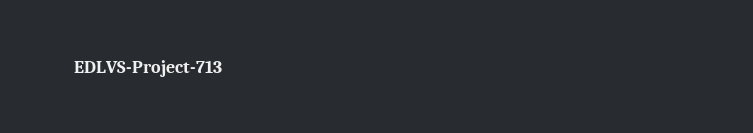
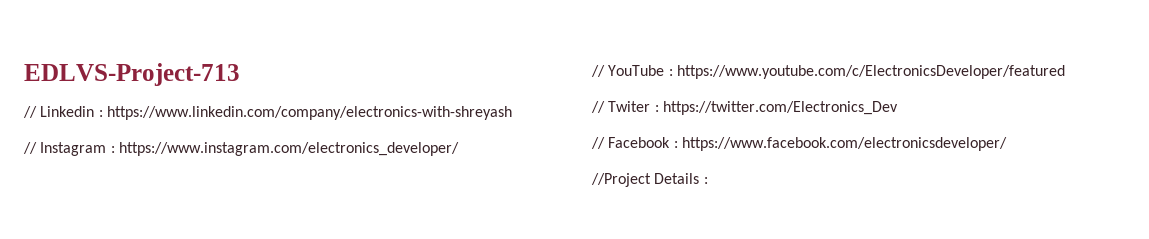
+ // Linkedin : https://www.linkedin.com/company/electronics-with-shreyash
+ // Instagram : https://www.instagram.com/electronics_developer/
+ // YouTube : https://www.youtube.com/c/ElectronicsDeveloper/featured
+ // Twiter : https://twitter.com/Electronics_Dev
+ // Facebook : https://www.facebook.com/electronicsdeveloper/
+ //Project Details :

